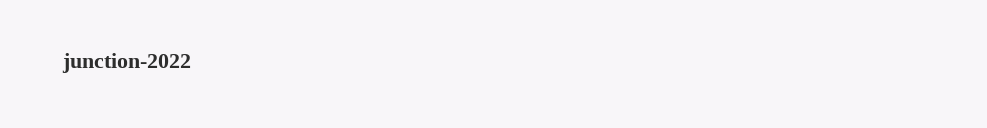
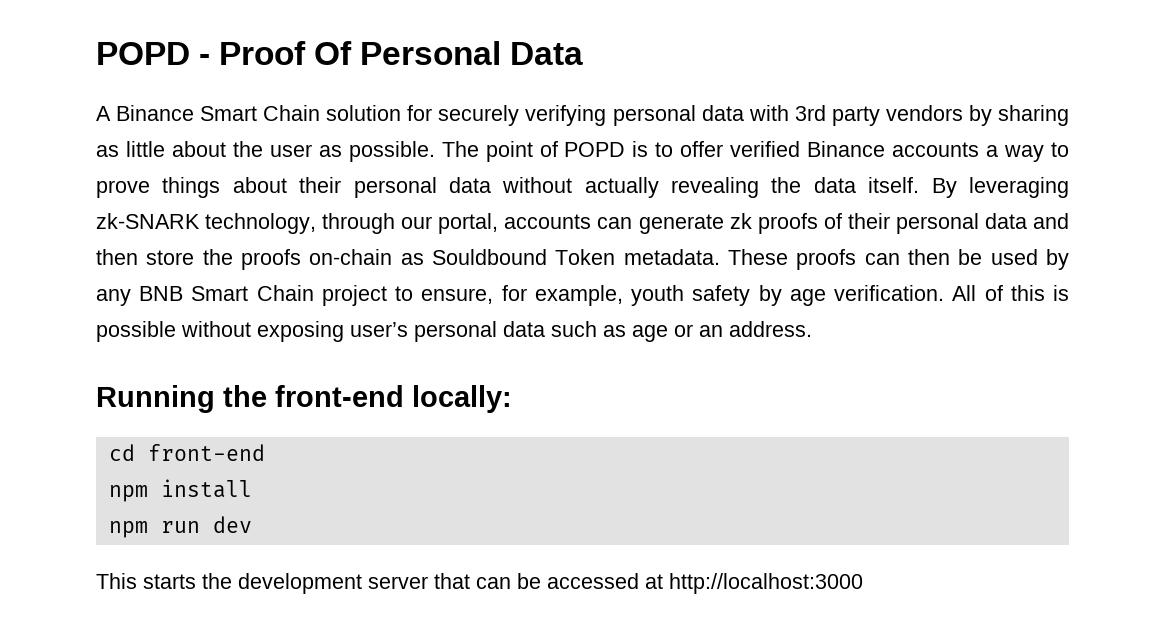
- junction-2022
+ POPD - Proof Of Personal Data
+ A Binance Smart Chain solution for securely verifying personal data with 3rd party vendors by sharing as little about the user as possible. The point of POPD is to offer verified Binance accounts a way to prove things about their personal data without actually revealing the data itself. By leveraging zk-SNARK technology, through our portal, accounts can generate zk proofs of their personal data and then store the proofs on-chain as Souldbound Token metadata. These proofs can then be used by any BNB Smart Chain project to ensure, for example, youth safety by age verification. All of this is possible without exposing user’s personal data such as age or an address.
+ Running the front-end locally:
+ cd front-end
+ npm install
+ npm run dev
+ This starts the development server that can be accessed at http://localhost:3000

